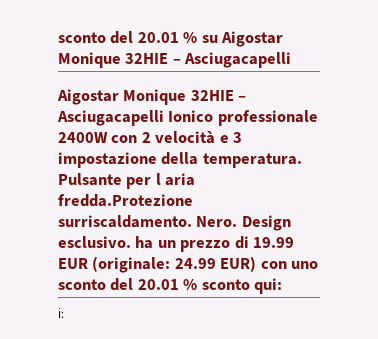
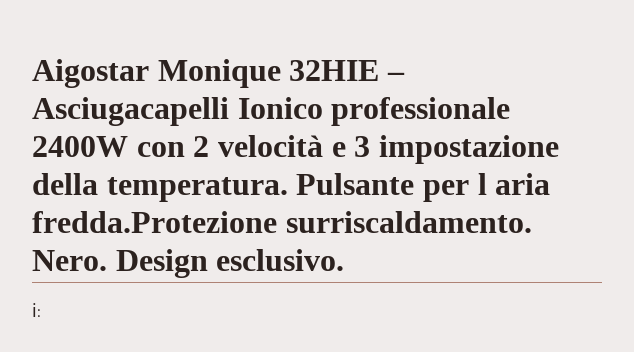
- sconto del 20.01 % su Aigostar Monique 32HIE – Asciugacapelli
- Design esclusivo. ha un prezzo di 19.99 EUR (originale: 24.99 EUR) con uno sconto del 20.01 % sconto qui:
+ Design esclusivo.

